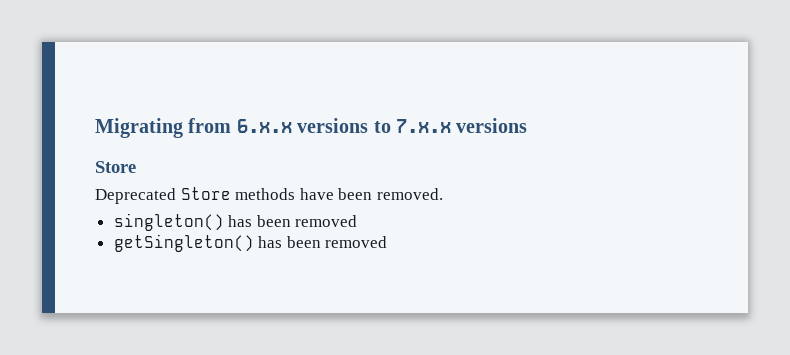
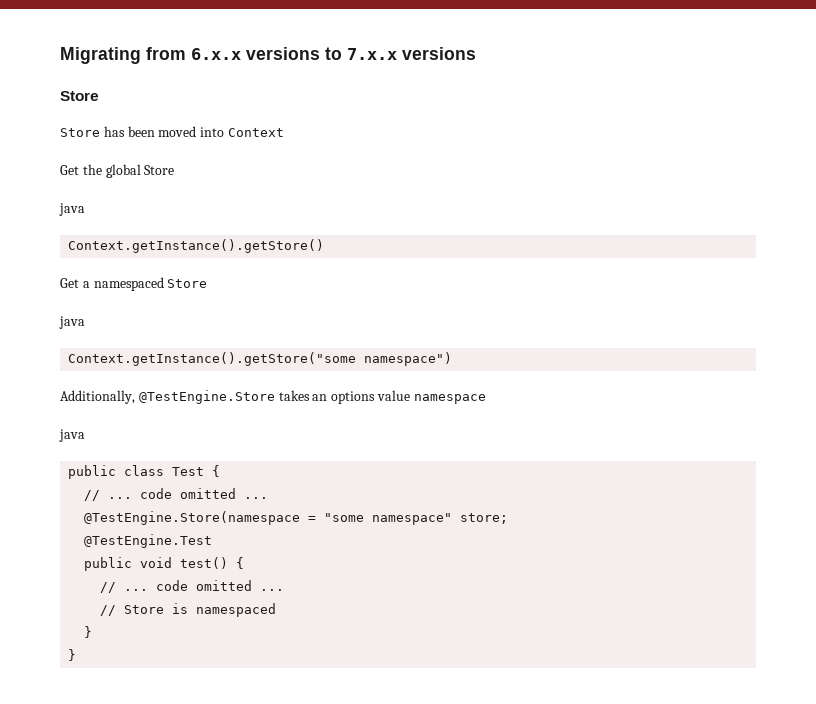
- Deprecated Store methods have been removed.
- singleton() has been removed
- getSingleton() has been removed
+ Store has been moved into Context
+ Get the global Store
+ java
+ Context.getInstance().getStore()
+ Get a namespaced Store
+ java
+ Context.getInstance().getStore("some namespace")
+ Additionally, @TestEngine.Store takes an options value namespace
+ java
+ public class Test {
+ // ... code omitted ...
+ @TestEngine.Store(namespace = "some namespace" store;
+ @TestEngine.Test
+ public void test() {
+ // ... code omitted ...
+ // Store is namespaced
+ }
+ }

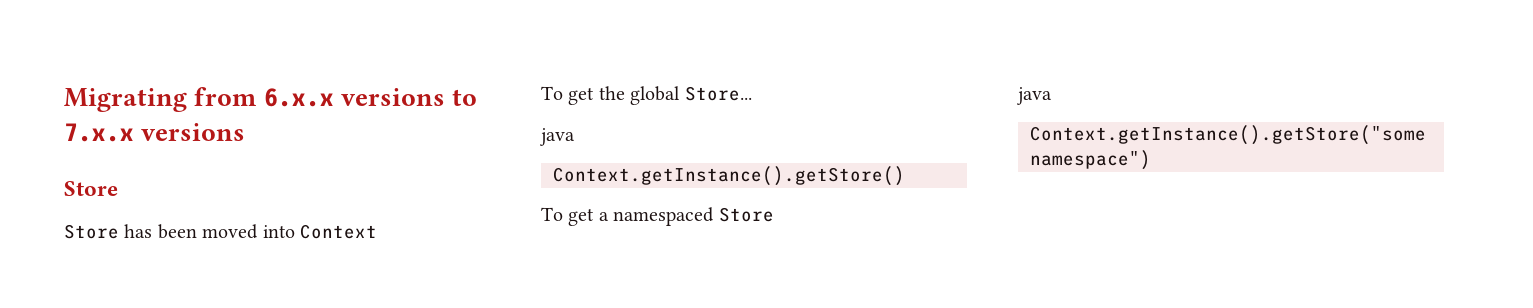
- Get the global Store
+ To get the global Store...
- Get a namespaced Store
+ To get a namespaced Store
- Additionally, @TestEngine.Store takes an options value namespace
- java
- public class Test {
- // ... code omitted ...
- @TestEngine.Store(namespace = "some namespace" store;
- @TestEngine.Test
- public void test() {
- // ... code omitted ...
- // Store is namespaced
- }
- }

